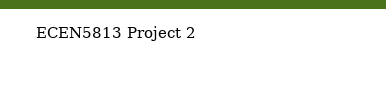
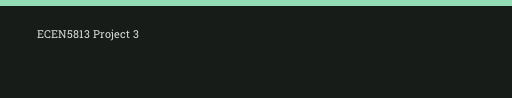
- ECEN5813 Project 2
+ ECEN5813 Project 3

